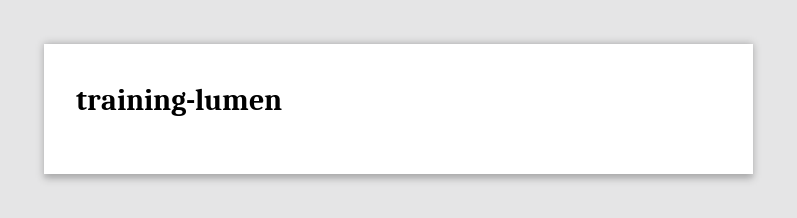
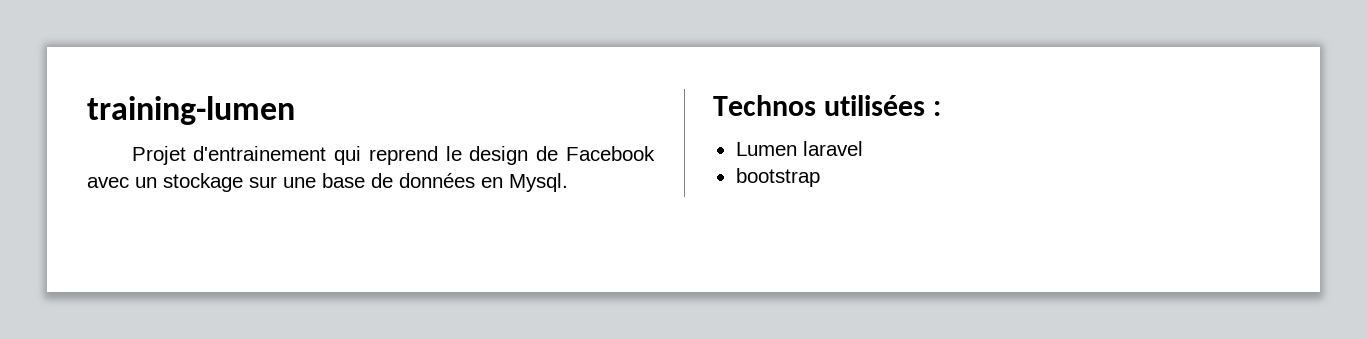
+ Projet d'entrainement qui reprend le design de Facebook avec un stockage sur une base de données en Mysql.
+ Technos utilisées :
+ Lumen laravel
+ bootstrap

